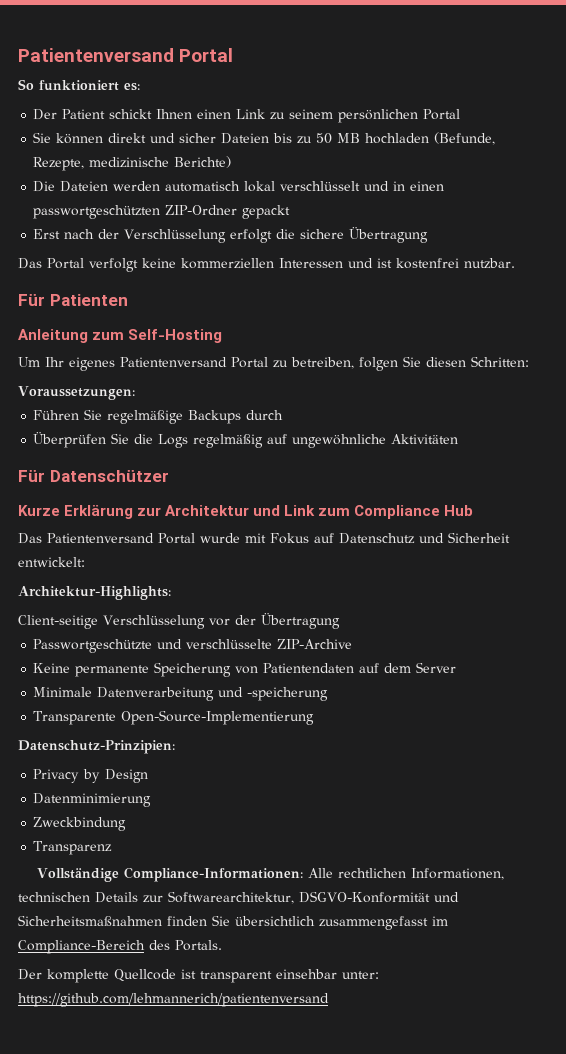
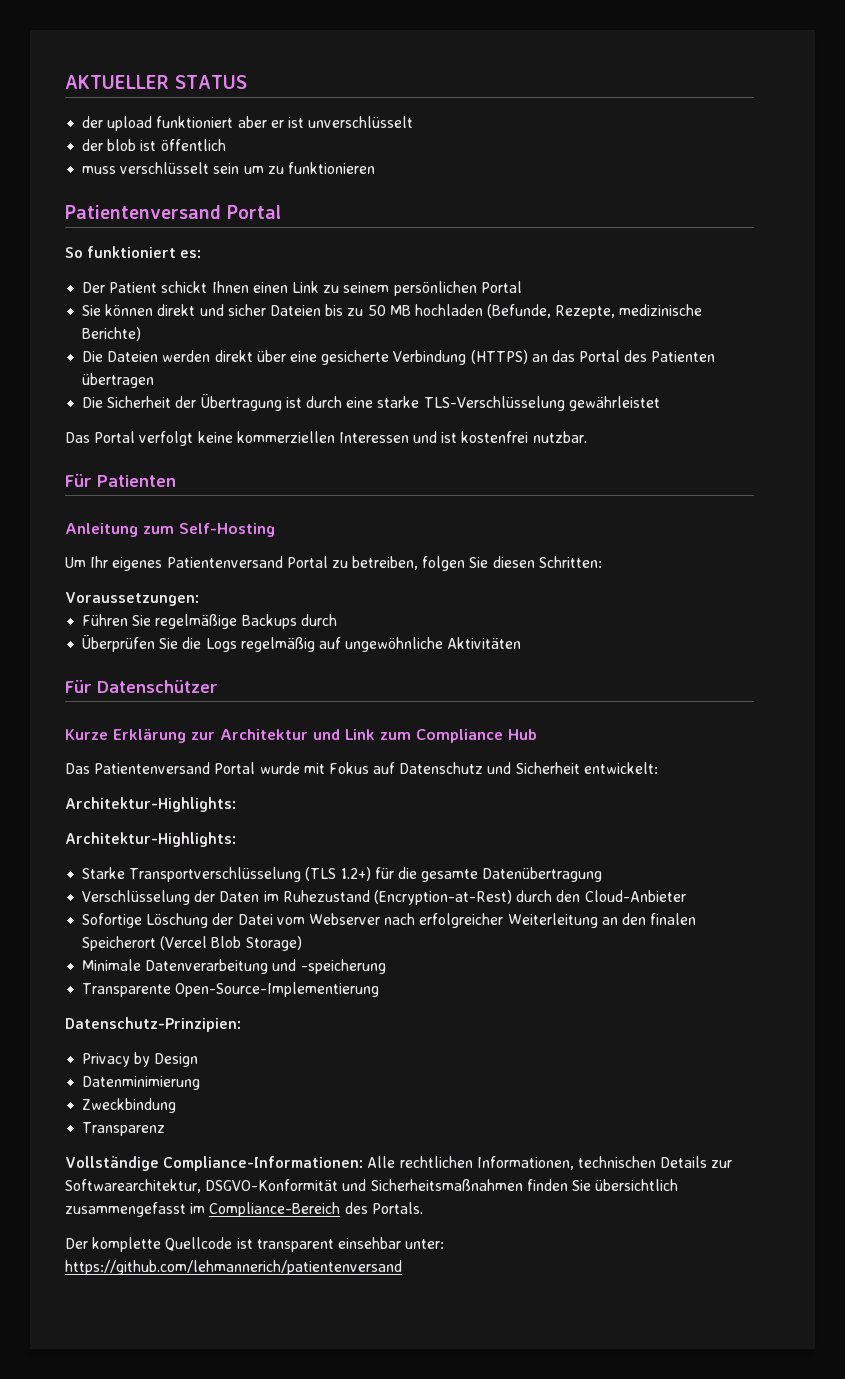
+ AKTUELLER STATUS
+ der upload funktioniert aber er ist unverschlüsselt
+ der blob ist öffentlich
+ muss verschlüsselt sein um zu funktionieren
- Die Dateien werden automatisch lokal verschlüsselt und in einen passwortgeschützten ZIP-Ordner gepackt
- Erst nach der Verschlüsselung erfolgt die sichere Übertragung
+ Die Dateien werden direkt über eine gesicherte Verbindung (HTTPS) an das Portal des Patienten übertragen
+ Die Sicherheit der Übertragung ist durch eine starke TLS-Verschlüsselung gewährleistet
  Das Patientenversand Portal wurde mit Fokus auf Datenschutz und Sicherheit entwickelt:
  Architektur-Highlights:
- Client-seitige Verschlüsselung vor der Übertragung
- Passwortgeschützte und verschlüsselte ZIP-Archive
- Keine permanente Speicherung von Patientendaten auf dem Server
+ Architektur-Highlights:
+ Starke Transportverschlüsselung (TLS 1.2+) für die gesamte Datenübertragung
+ Verschlüsselung der Daten im Ruhezustand (Encryption-at-Rest) durch den Cloud-Anbieter
+ Sofortige Löschung der Datei vom Webserver nach erfolgreicher Weiterleitung an den finalen Speicherort (Vercel Blob Storage)

